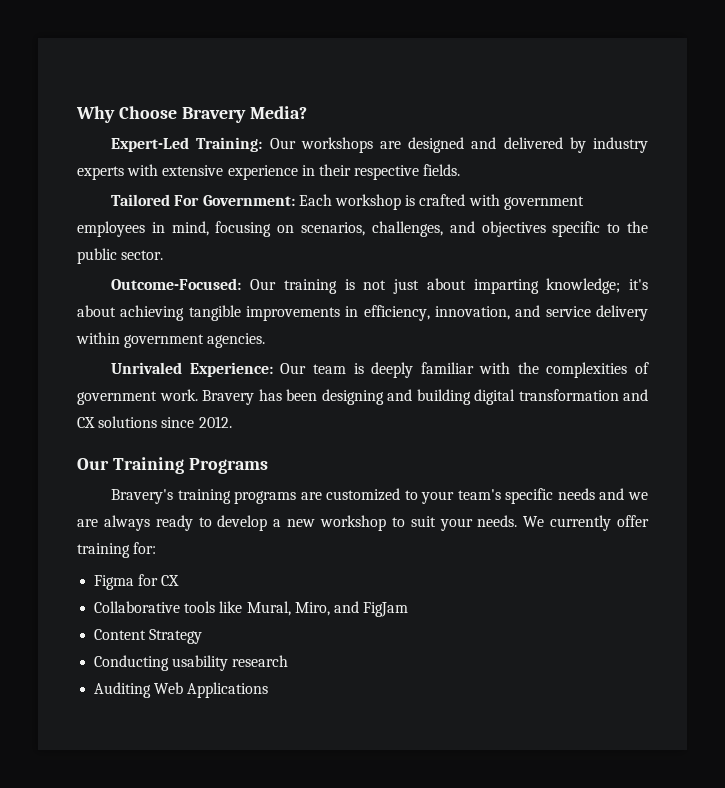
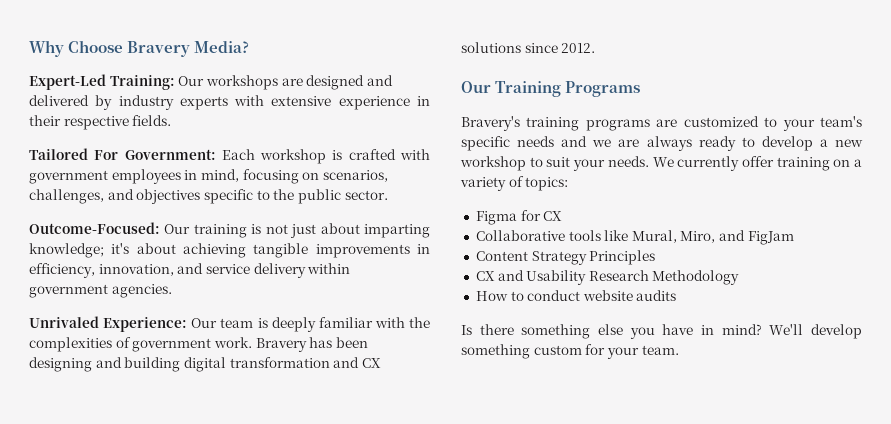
- We currently offer training for:
+ We currently offer training on a variety of topics:
- Content Strategy
- Conducting usability research
- Auditing Web Applications
+ Content Strategy Principles
+ CX and Usability Research Methodology
+ How to conduct website audits
+ Is there something else you have in mind? We'll develop something custom for your team.

